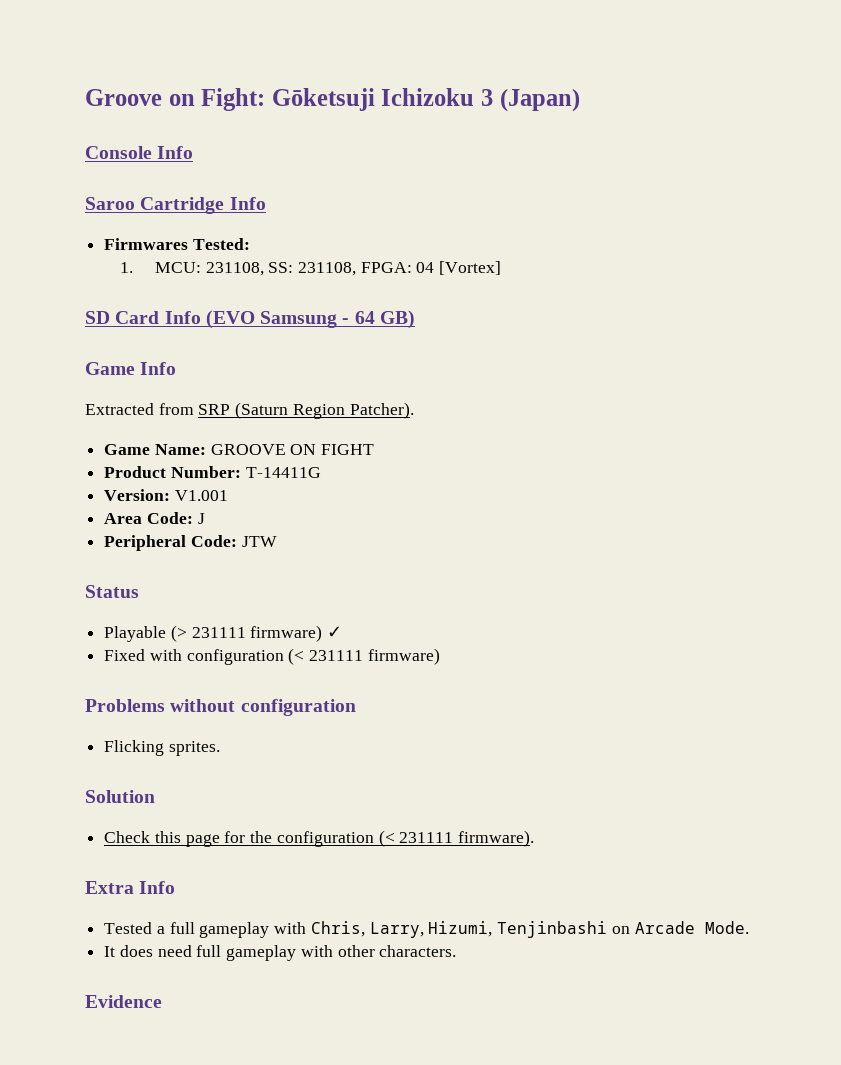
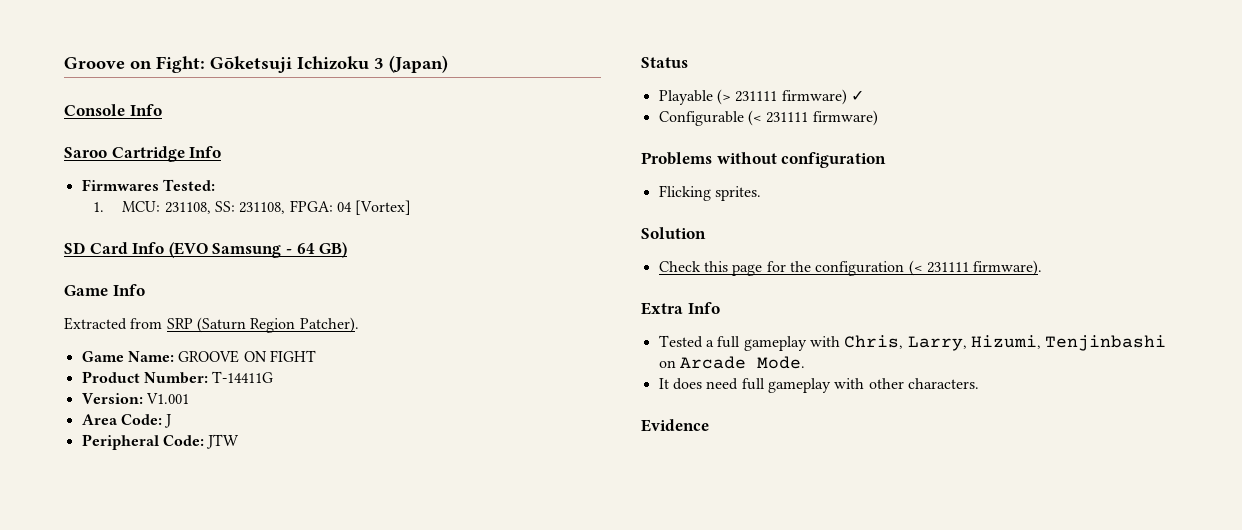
- Fixed with configuration (< 231111 firmware)
+ Configurable (< 231111 firmware)

